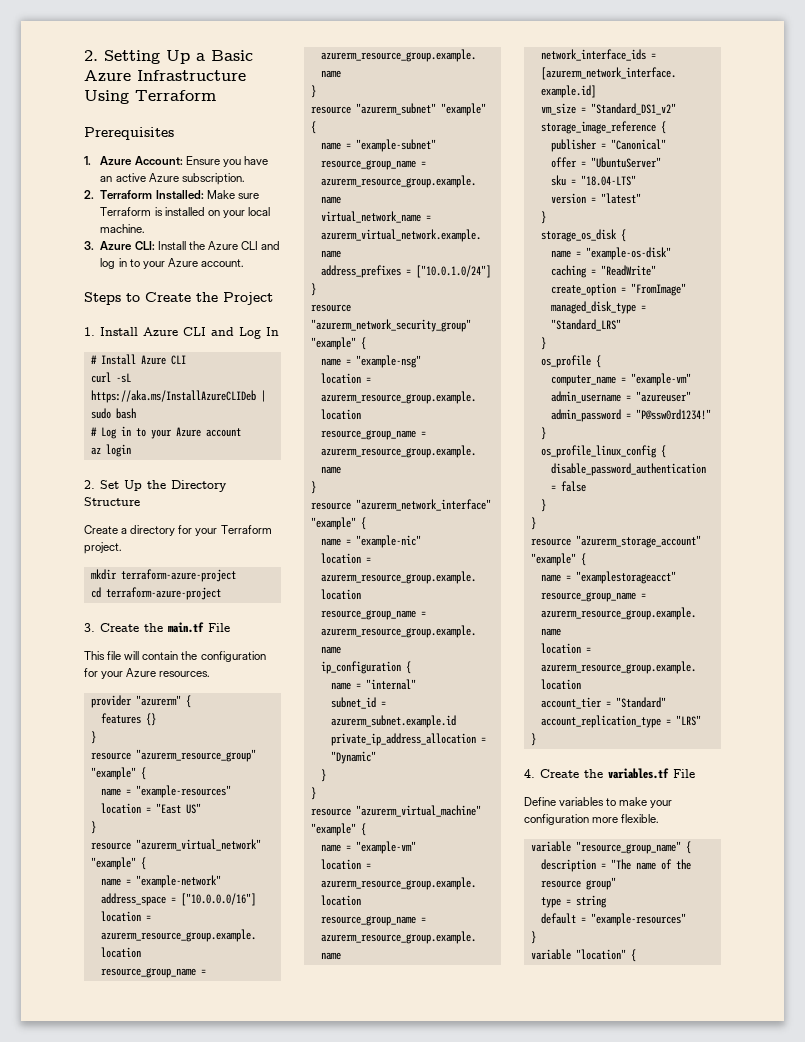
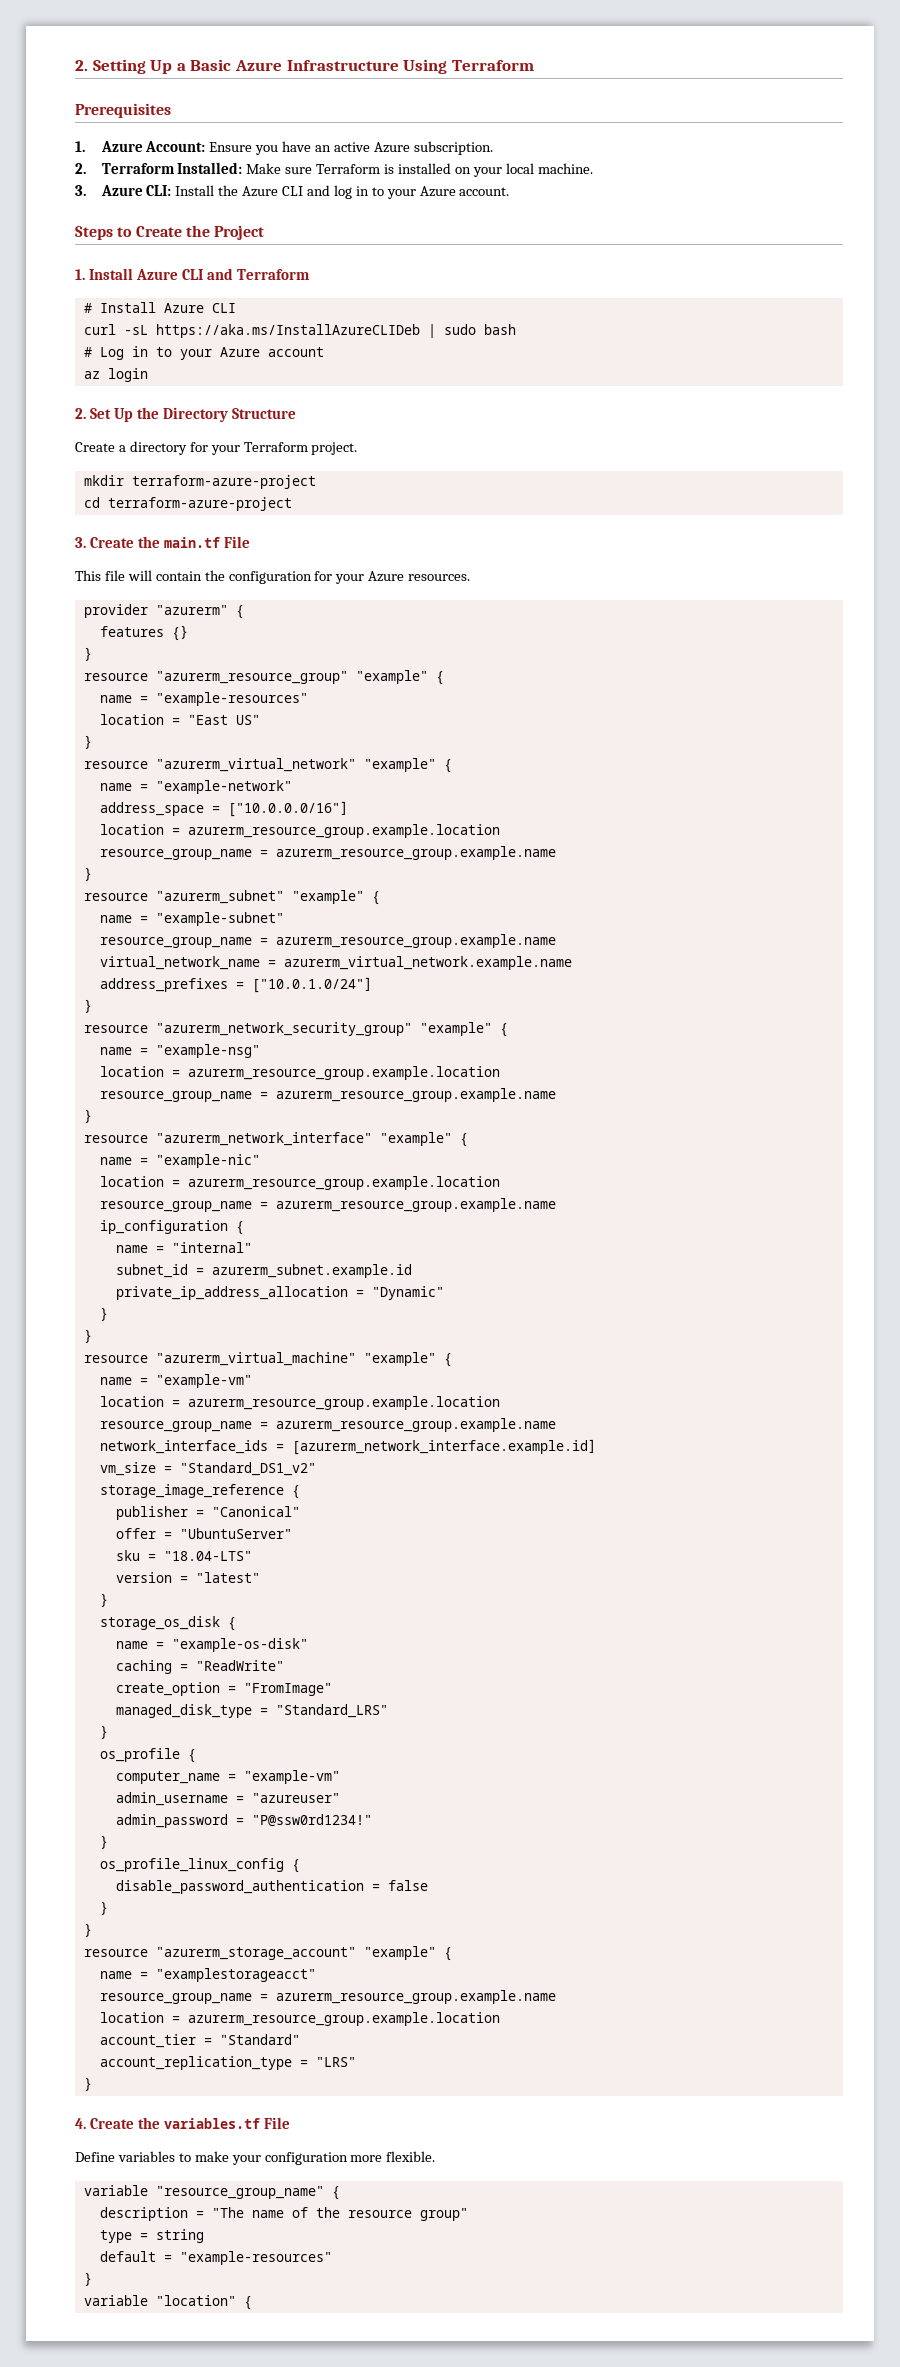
- 1. Install Azure CLI and Log In
+ 1. Install Azure CLI and Terraform

